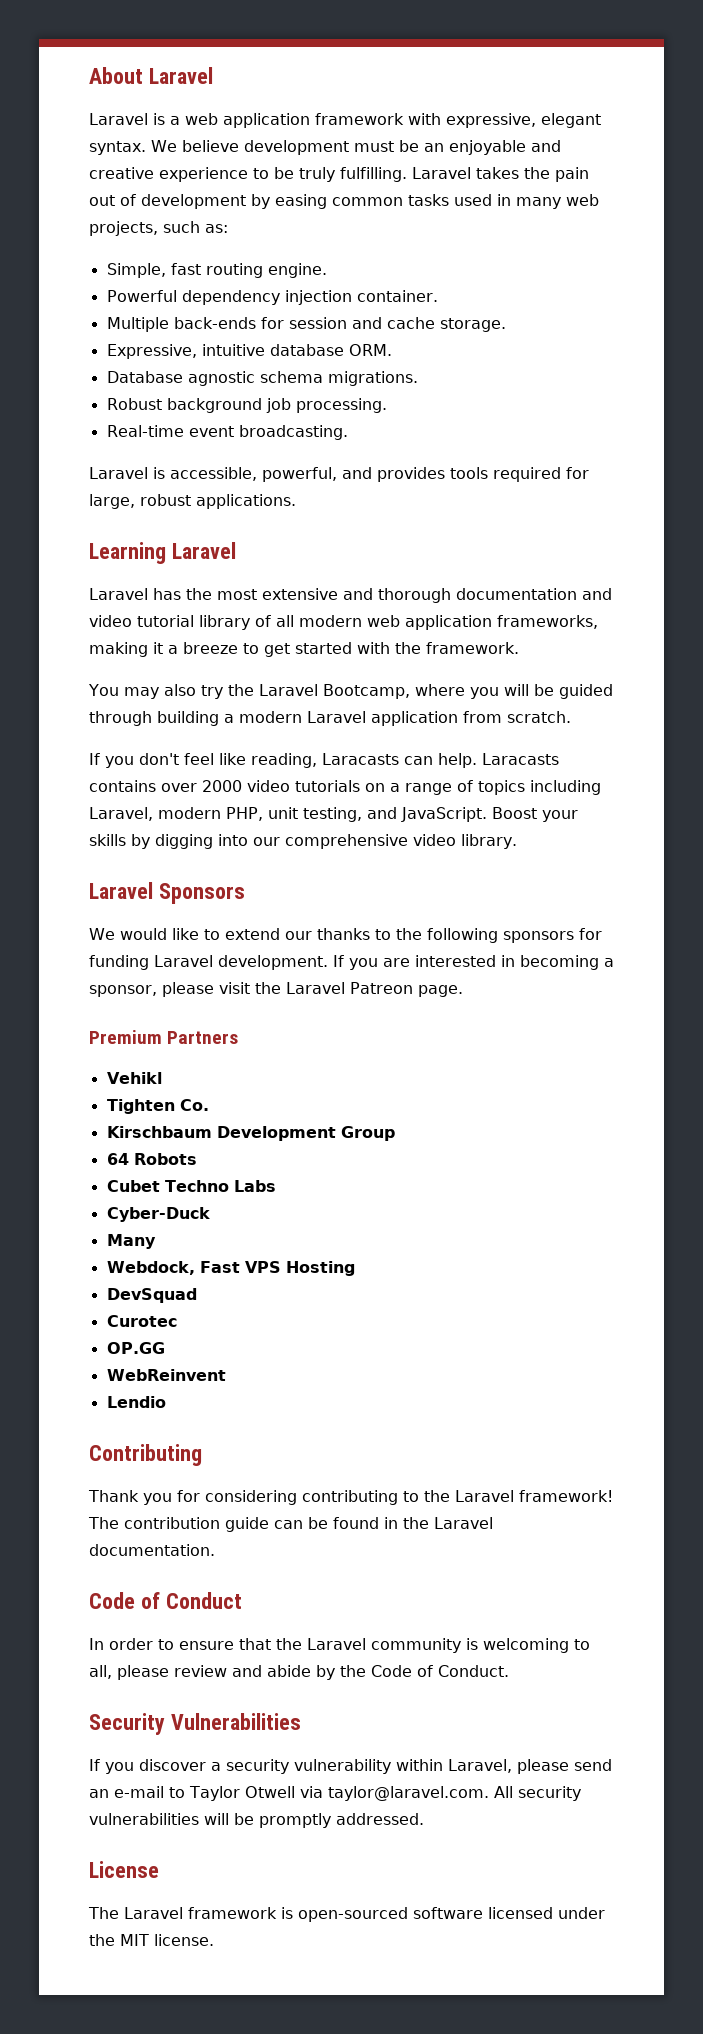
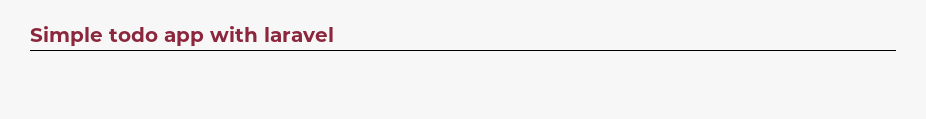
- About Laravel
- Laravel is a web application framework with expressive, elegant syntax. We believe development must be an enjoyable and creative experience to be truly fulfilling. Laravel takes the pain out of development by easing common tasks used in many web projects, such as:
- Simple, fast routing engine.
- Powerful dependency injection container.
- Multiple back-ends for session and cache storage.
- Expressive, intuitive database ORM.
- Database agnostic schema migrations.
- Robust background job processing.
- Real-time event broadcasting.
- Laravel is accessible, powerful, and provides tools required for large, robust applications.
- Learning Laravel
- Laravel has the most extensive and thorough documentation and video tutorial library of all modern web application frameworks, making it a breeze to get started with the framework.
- You may also try the Laravel Bootcamp, where you will be guided through building a modern Laravel application from scratch.
- If you don't feel like reading, Laracasts can help. Laracasts contains over 2000 video tutorials on a range of topics including Laravel, modern PHP, unit testing, and JavaScript. Boost your skills by digging into our comprehensive video library.
- Laravel Sponsors
- We would like to extend our thanks to the following sponsors for funding Laravel development. If you are interested in becoming a sponsor, please visit the Laravel Patreon page.
- Premium Partners
- Vehikl
- Tighten Co.
- Kirschbaum Development Group
- 64 Robots
- Cubet Techno Labs
- Cyber-Duck
- Many
- Webdock, Fast VPS Hosting
- DevSquad
- Curotec
- OP.GG
- WebReinvent
- Lendio
- Contributing
- Thank you for considering contributing to the Laravel framework! The contribution guide can be found in the Laravel documentation.
- Code of Conduct
- In order to ensure that the Laravel community is welcoming to all, please review and abide by the Code of Conduct.
- Security Vulnerabilities
- If you discover a security vulnerability within Laravel, please send an e-mail to Taylor Otwell via taylor@laravel.com. All security vulnerabilities will be promptly addressed.
- License
- The Laravel framework is open-sourced software licensed under the MIT license.
+ Simple todo app with laravel

